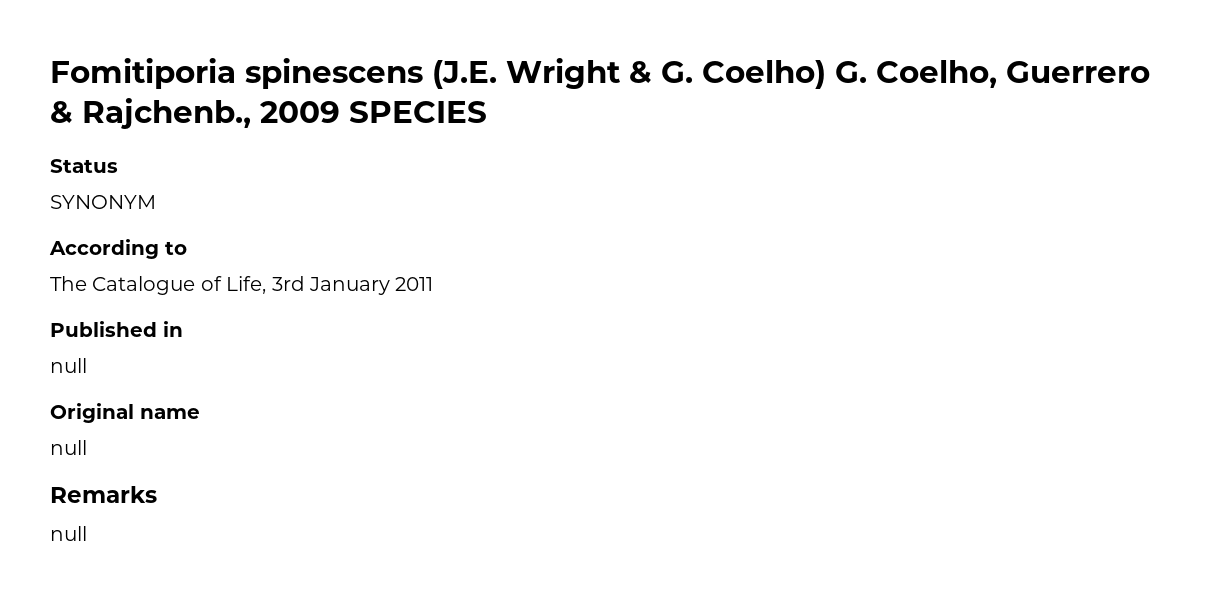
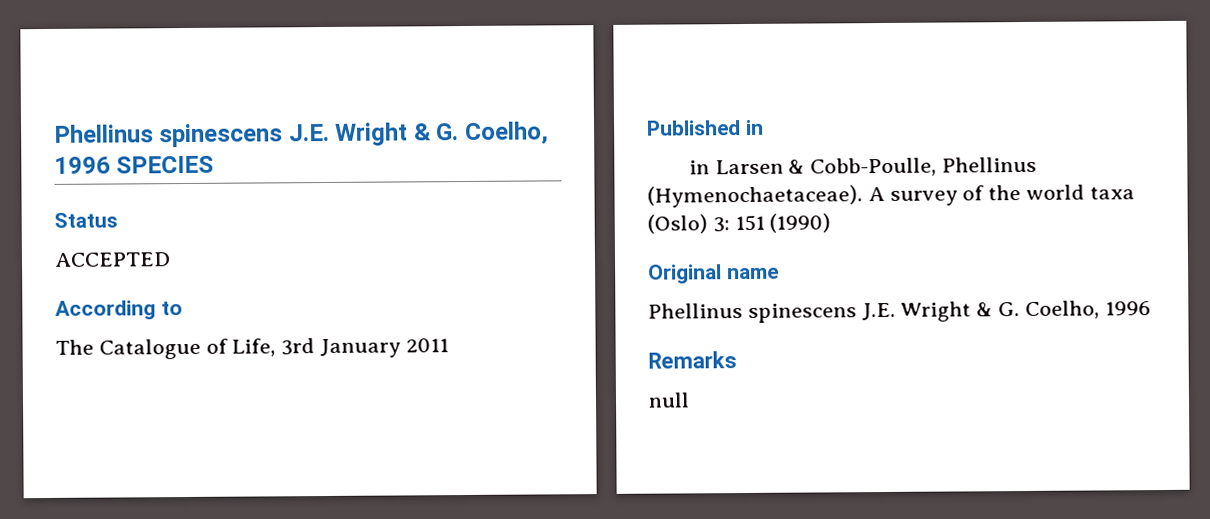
- Fomitiporia spinescens (J.E. Wright & G. Coelho) G. Coelho, Guerrero & Rajchenb., 2009 SPECIES
+ Phellinus spinescens J.E. Wright & G. Coelho, 1996 SPECIES
- SYNONYM
+ ACCEPTED
  Published in
- null
+ in Larsen & Cobb-Poulle, Phellinus (Hymenochaetaceae). A survey of the world taxa (Oslo) 3: 151 (1990)
  Original name
- null
+ Phellinus spinescens J.E. Wright & G. Coelho, 1996

